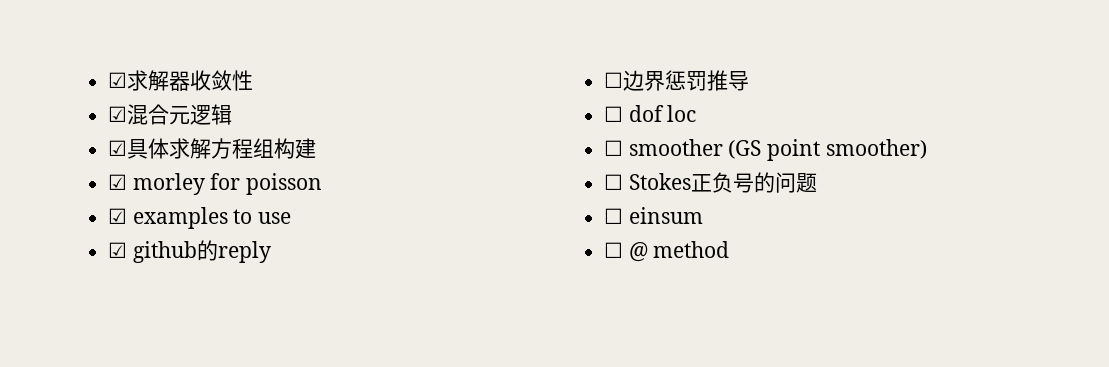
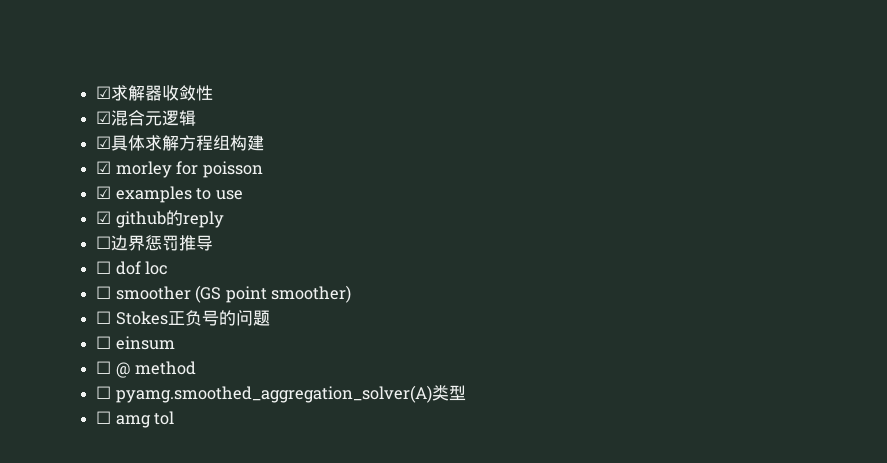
+ ☐ pyamg.smoothed_aggregation_solver(A)类型
+ ☐ amg tol

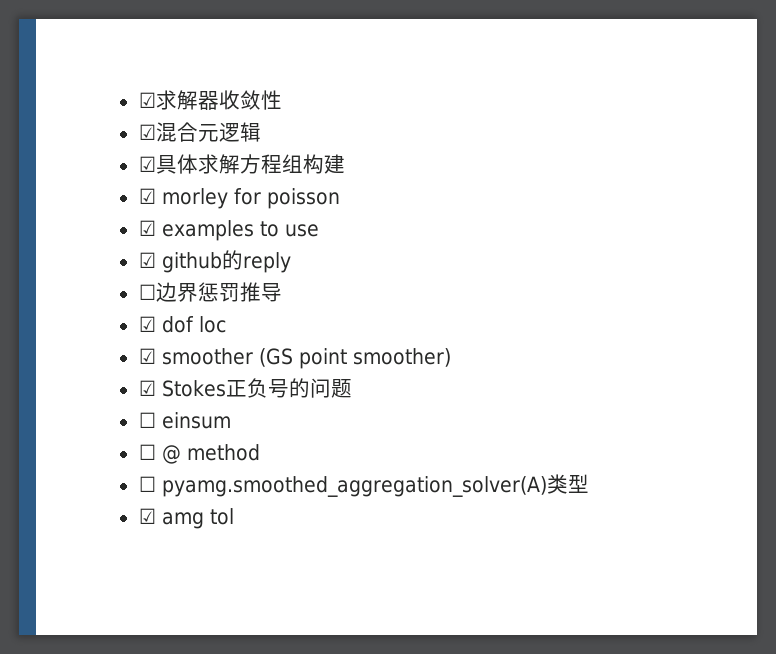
- ☐ dof loc
+ ☑ dof loc
- ☐ smoother (GS point smoother)
+ ☑ smoother (GS point smoother)
- ☐ Stokes正负号的问题
+ ☑ Stokes正负号的问题
- ☐ amg tol
+ ☑ amg tol

